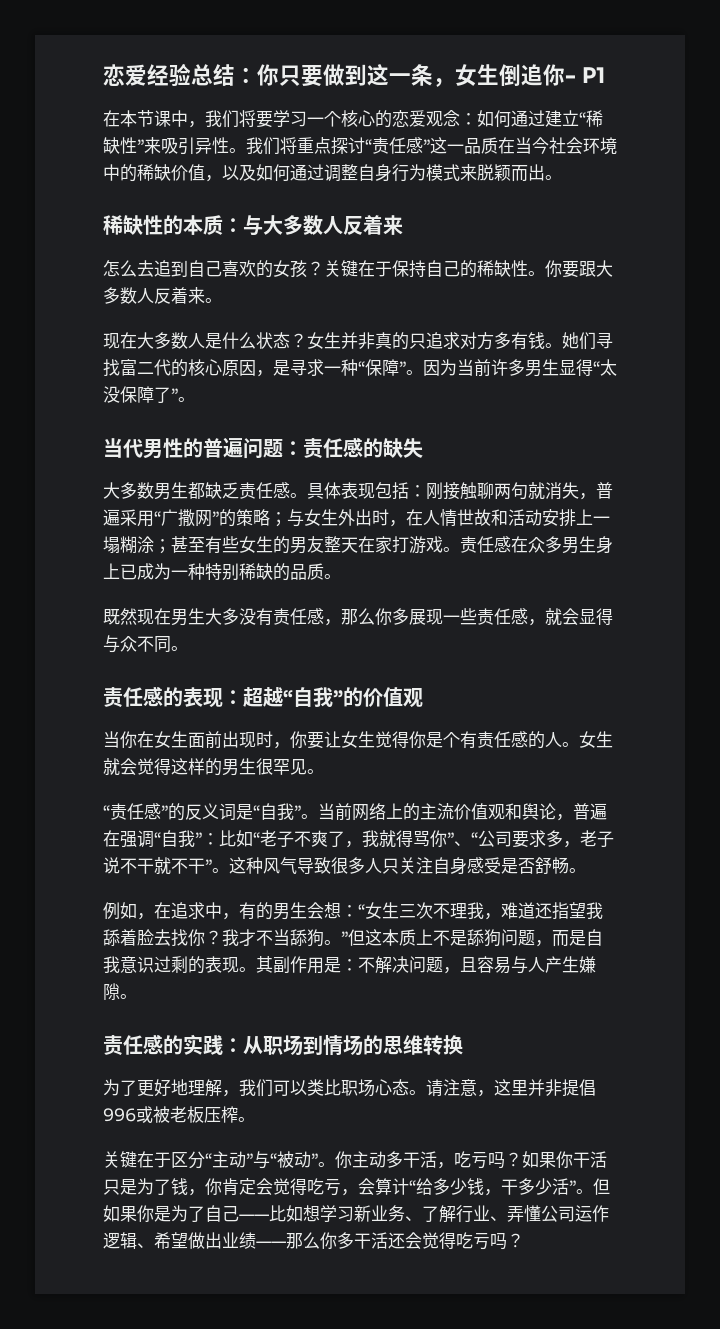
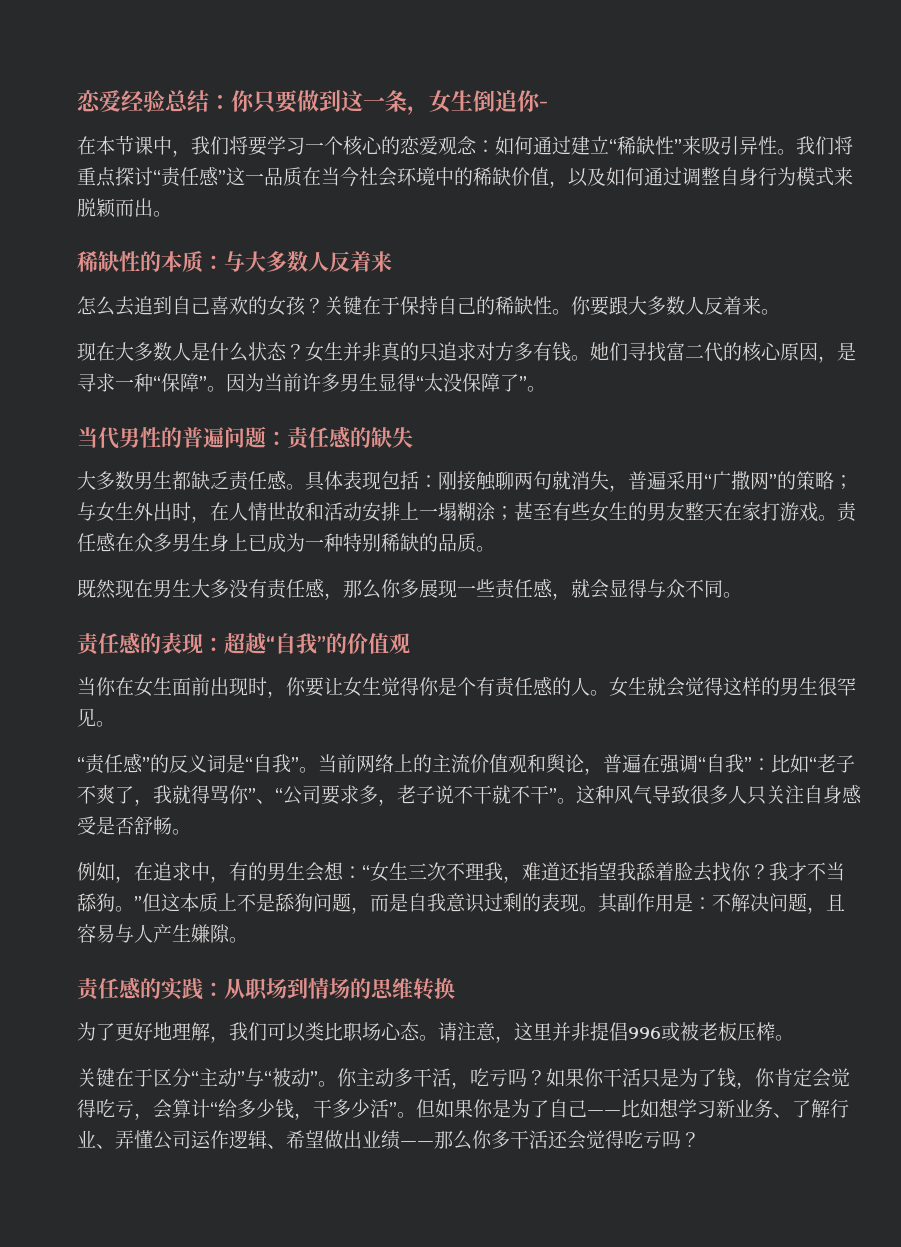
- 恋爱经验总结：你只要做到这一条，女生倒追你- P1
+ 恋爱经验总结：你只要做到这一条，女生倒追你-

